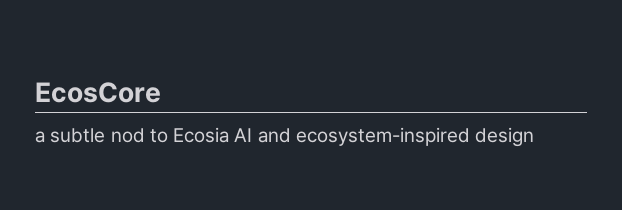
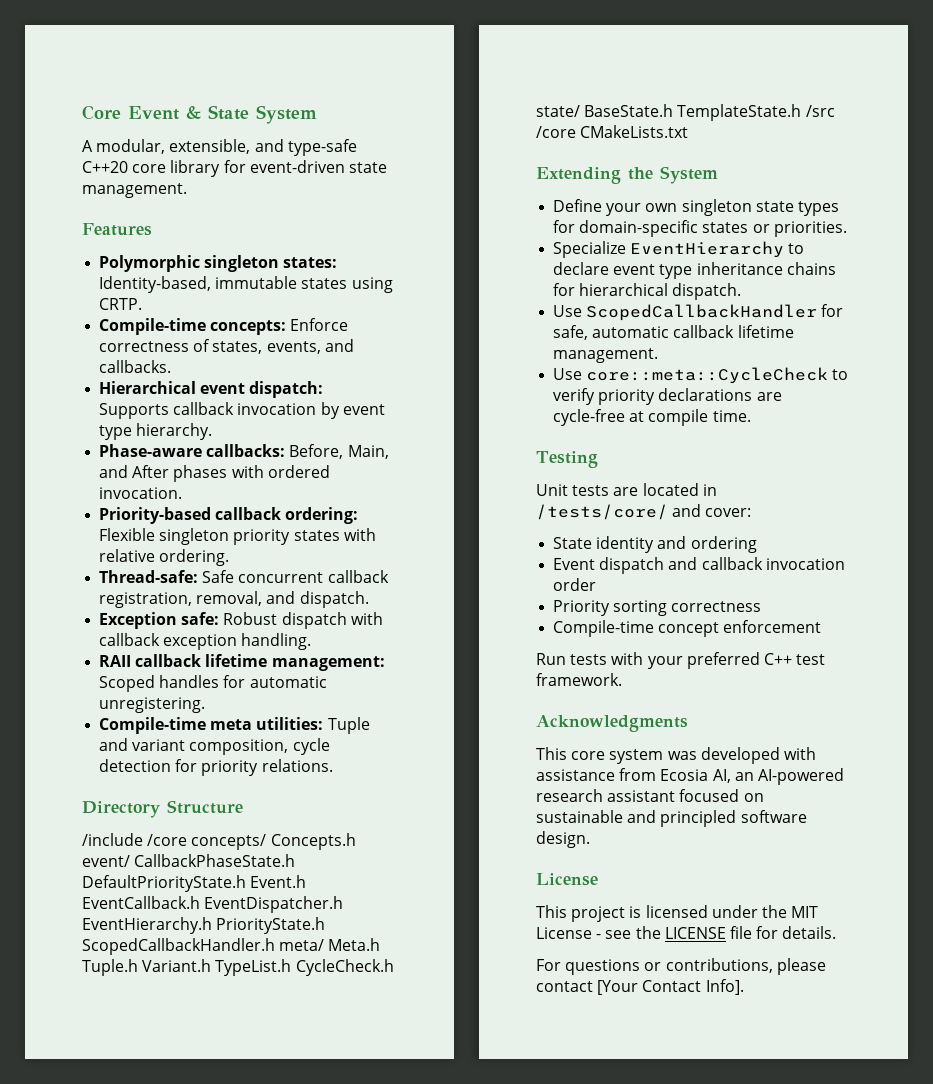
- EcosCore
- a subtle nod to Ecosia AI and ecosystem-inspired design
+ Core Event & State System
+ A modular, extensible, and type-safe C++20 core library for event-driven state management.
+ Features
+ Polymorphic singleton states: Identity-based, immutable states using CRTP.
+ Compile-time concepts: Enforce correctness of states, events, and callbacks.
+ Hierarchical event dispatch: Supports callback invocation by event type hierarchy.
+ Phase-aware callbacks: Before, Main, and After phases with ordered invocation.
+ Priority-based callback ordering: Flexible singleton priority states with relative ordering.
+ Thread-safe: Safe concurrent callback registration, removal, and dispatch.
+ Exception safe: Robust dispatch with callback exception handling.
+ RAII callback lifetime management: Scoped handles for automatic unregistering.
+ Compile-time meta utilities: Tuple and variant composition, cycle detection for priority relations.
+ Directory Structure
+ /include /core concepts/ Concepts.h event/ CallbackPhaseState.h DefaultPriorityState.h Event.h EventCallback.h EventDispatcher.h EventHierarchy.h PriorityState.h ScopedCallbackHandler.h meta/ Meta.h Tuple.h Variant.h TypeList.h CycleCheck.h state/ BaseState.h TemplateState.h /src /core CMakeLists.txt
+ Extending the System
+ Define your own singleton state types for domain-specific states or priorities.
+ Specialize EventHierarchy to declare event type inheritance chains for hierarchical dispatch.
+ Use ScopedCallbackHandler for safe, automatic callback lifetime management.
+ Use core::meta::CycleCheck to verify priority declarations are cycle-free at compile time.
+ Testing
+ Unit tests are located in /tests/core/ and cover:
+ State identity and ordering
+ Event dispatch and callback invocation order
+ Priority sorting correctness
+ Compile-time concept enforcement
+ Run tests with your preferred C++ test framework.
+ Acknowledgments
+ This core system was developed with assistance from Ecosia AI, an AI-powered research assistant focused on sustainable and principled software design.
+ License
+ This project is licensed under the MIT License - see the LICENSE file for details.
+ For questions or contributions, please contact [Your Contact Info].

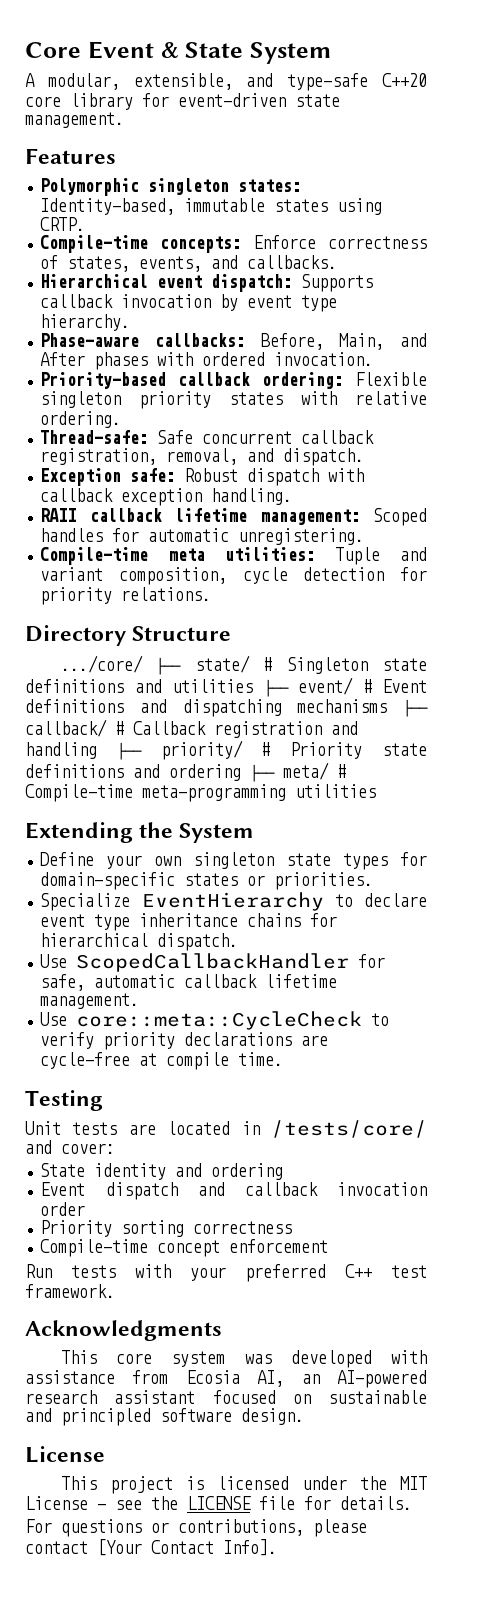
- /include /core concepts/ Concepts.h event/ CallbackPhaseState.h DefaultPriorityState.h Event.h EventCallback.h EventDispatcher.h EventHierarchy.h PriorityState.h ScopedCallbackHandler.h meta/ Meta.h Tuple.h Variant.h TypeList.h CycleCheck.h state/ BaseState.h TemplateState.h /src /core CMakeLists.txt
+ .../core/ ├── state/ # Singleton state definitions and utilities ├── event/ # Event definitions and dispatching mechanisms ├── callback/ # Callback registration and handling ├── priority/ # Priority state definitions and ordering ├── meta/ # Compile-time meta-programming utilities

